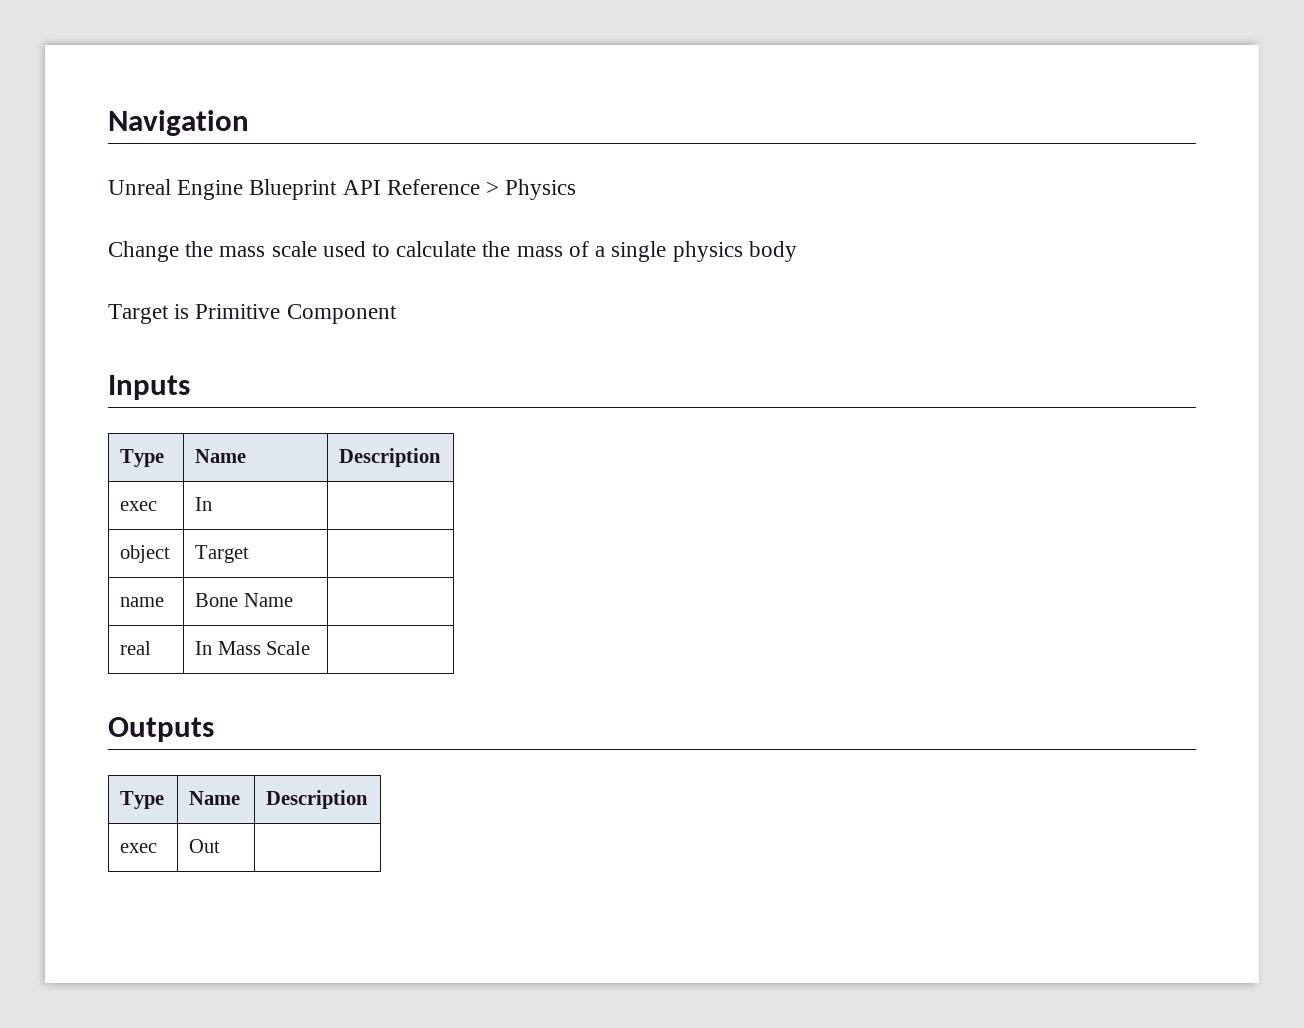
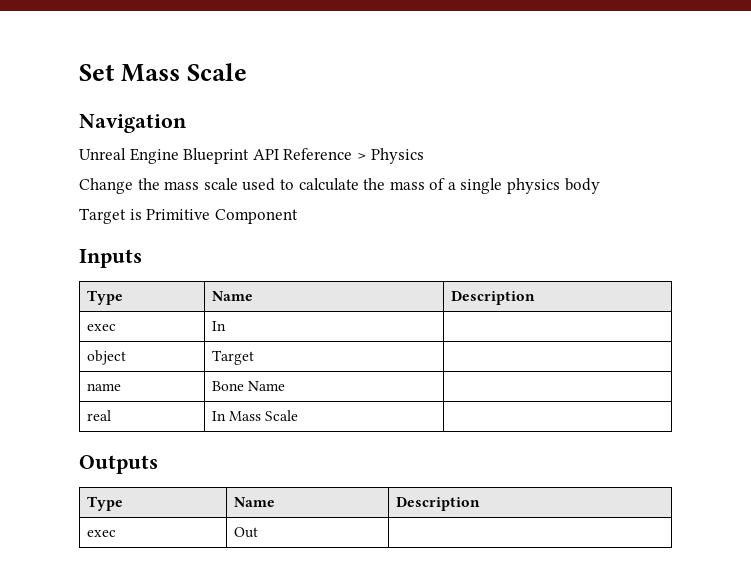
+ Set Mass Scale

